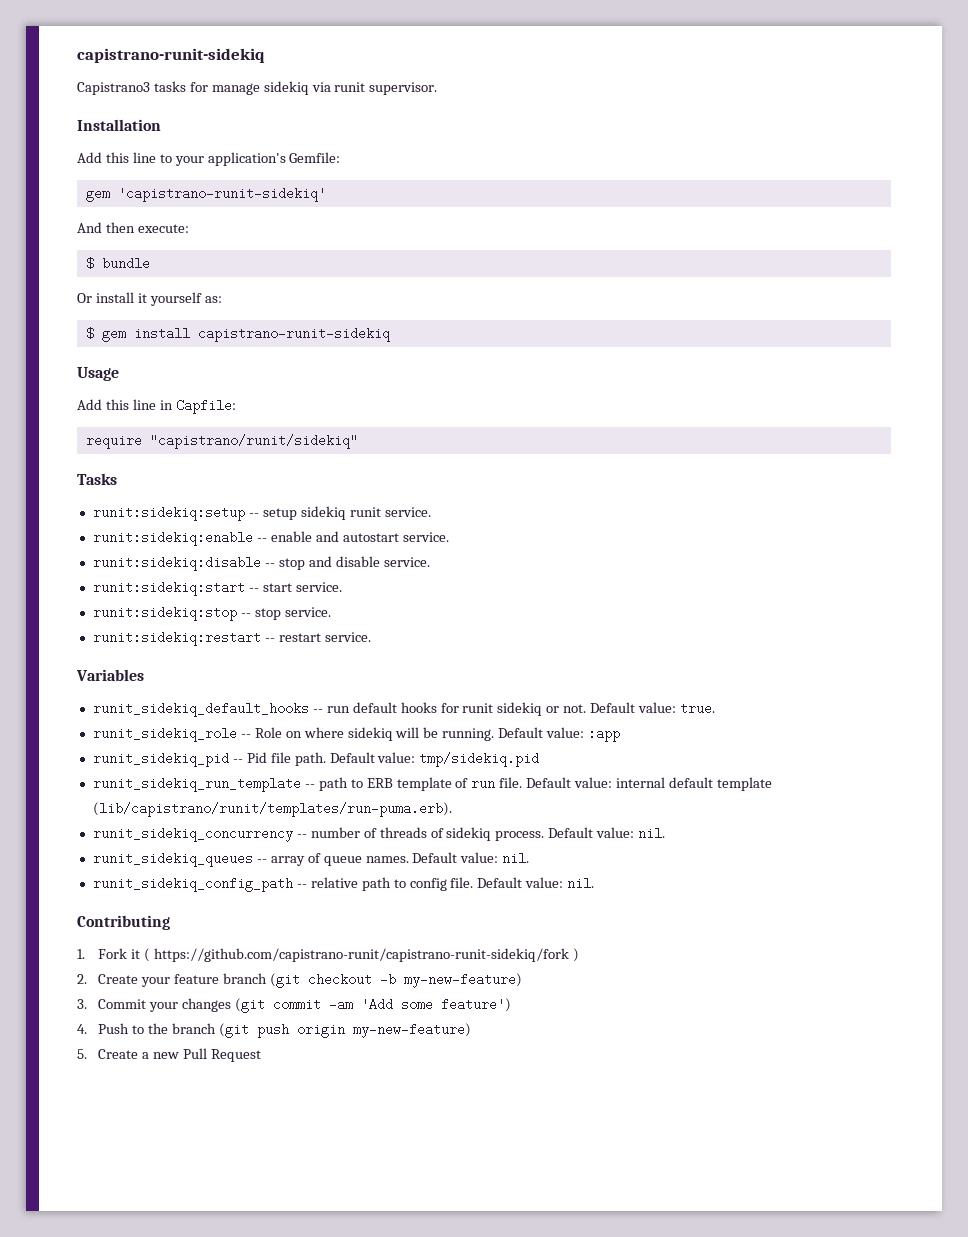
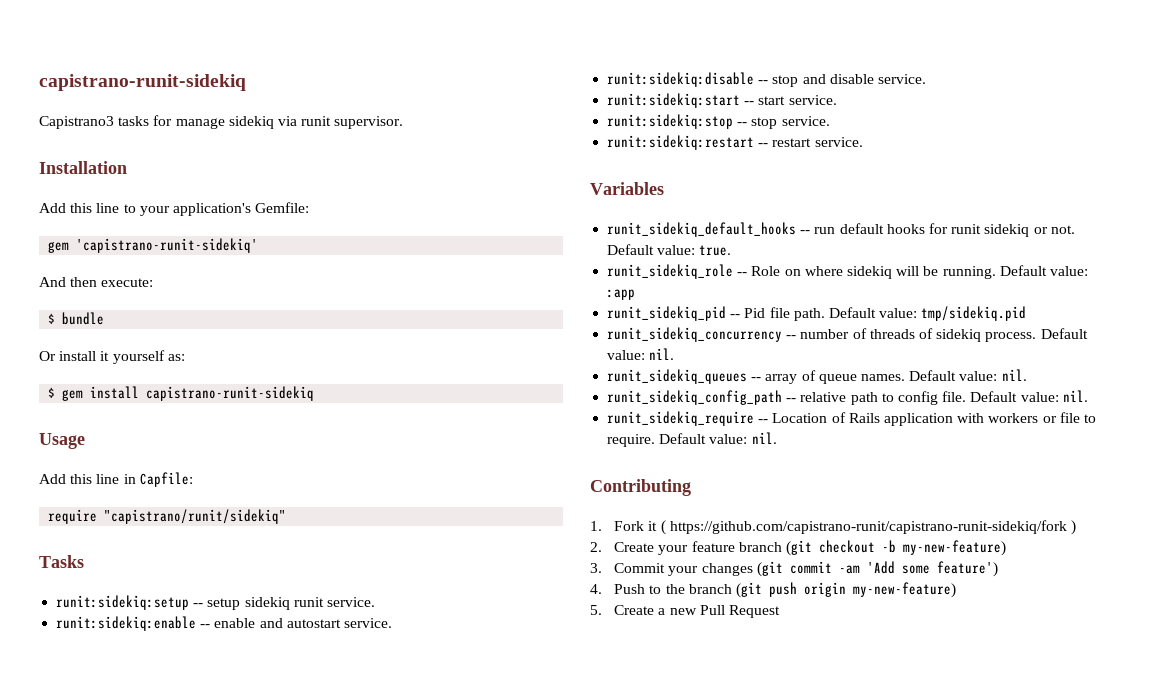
- runit_sidekiq_run_template -- path to ERB template of run file. Default value: internal default template (lib/capistrano/runit/templates/run-puma.erb).
+ runit_sidekiq_require -- Location of Rails application with workers or file to require. Default value: nil.

